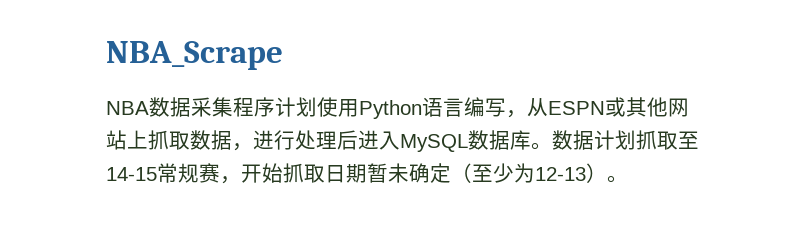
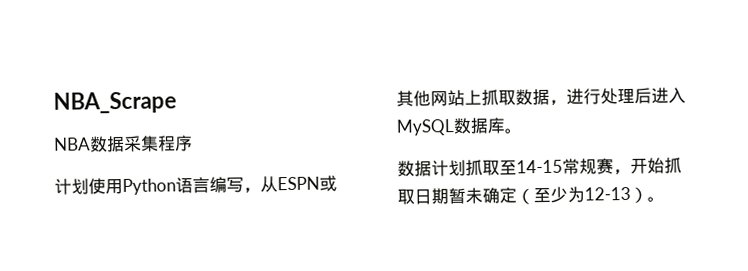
- NBA数据采集程序计划使用Python语言编写，从ESPN或其他网站上抓取数据，进行处理后进入MySQL数据库。数据计划抓取至14-15常规赛，开始抓取日期暂未确定（至少为12-13）。
+ NBA数据采集程序
+ 计划使用Python语言编写，从ESPN或其他网站上抓取数据，进行处理后进入MySQL数据库。
+ 数据计划抓取至14-15常规赛，开始抓取日期暂未确定（至少为12-13）。

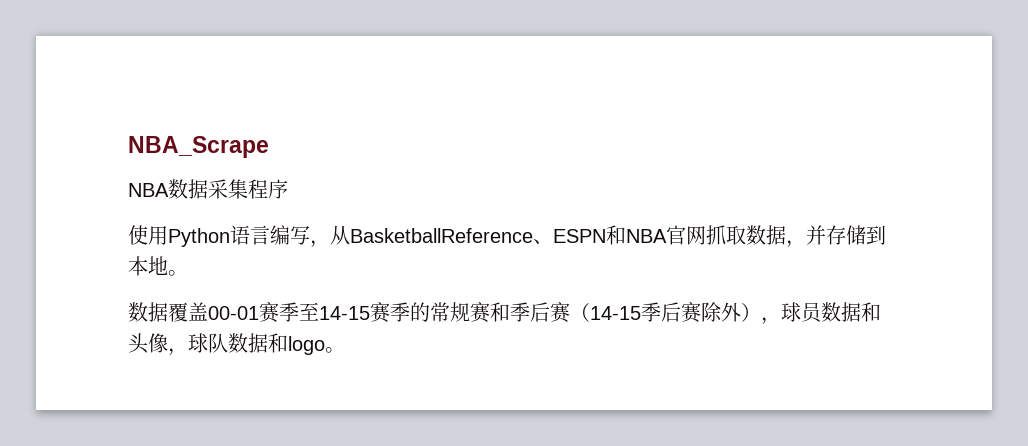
- 计划使用Python语言编写，从ESPN或其他网站上抓取数据，进行处理后进入MySQL数据库。
- 数据计划抓取至14-15常规赛，开始抓取日期暂未确定（至少为12-13）。
+ 使用Python语言编写，从BasketballReference、ESPN和NBA官网抓取数据，并存储到本地。
+ 数据覆盖00-01赛季至14-15赛季的常规赛和季后赛（14-15季后赛除外），球员数据和头像，球队数据和logo。

